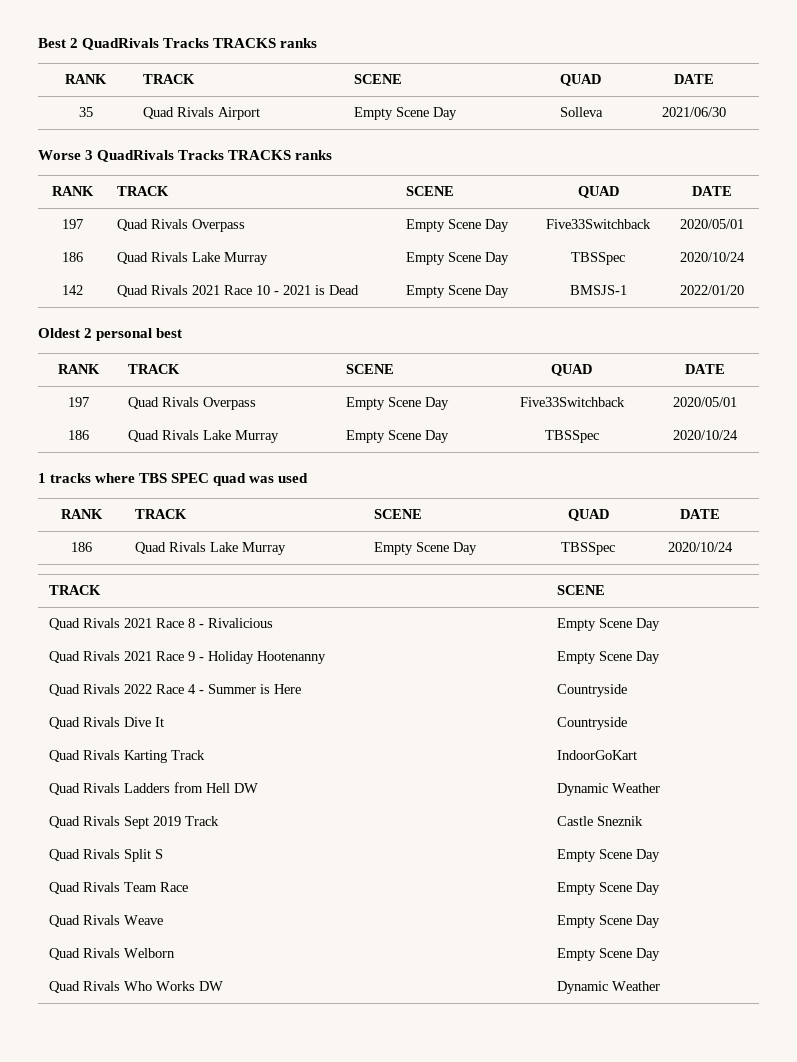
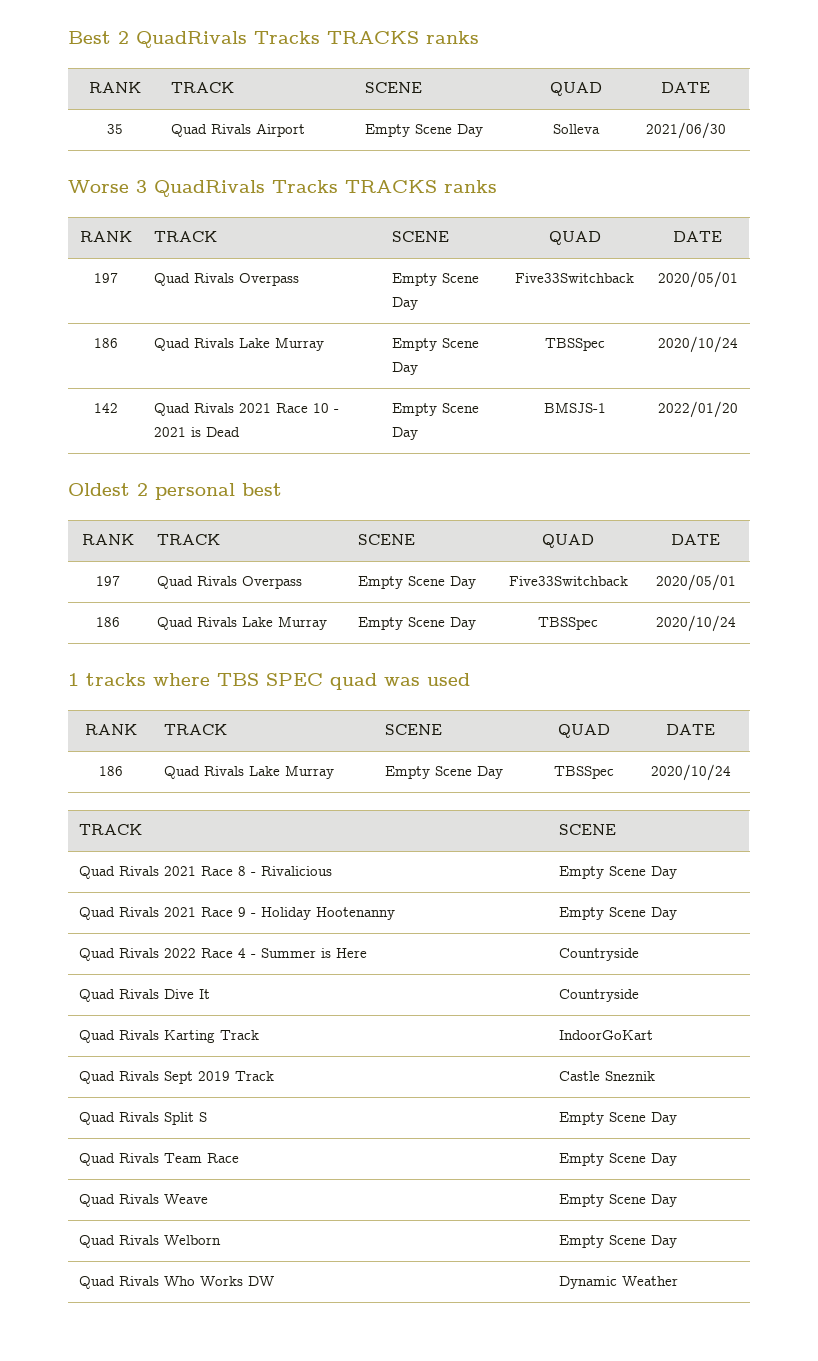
- Quad Rivals Ladders from Hell DW | Dynamic Weather

